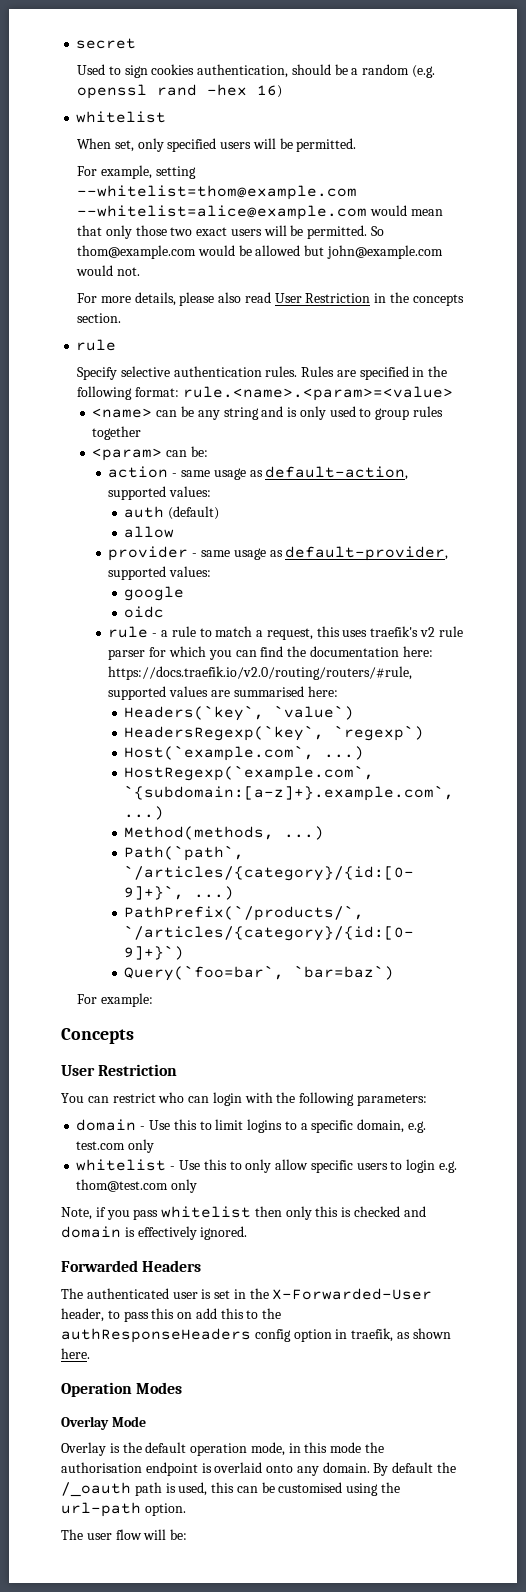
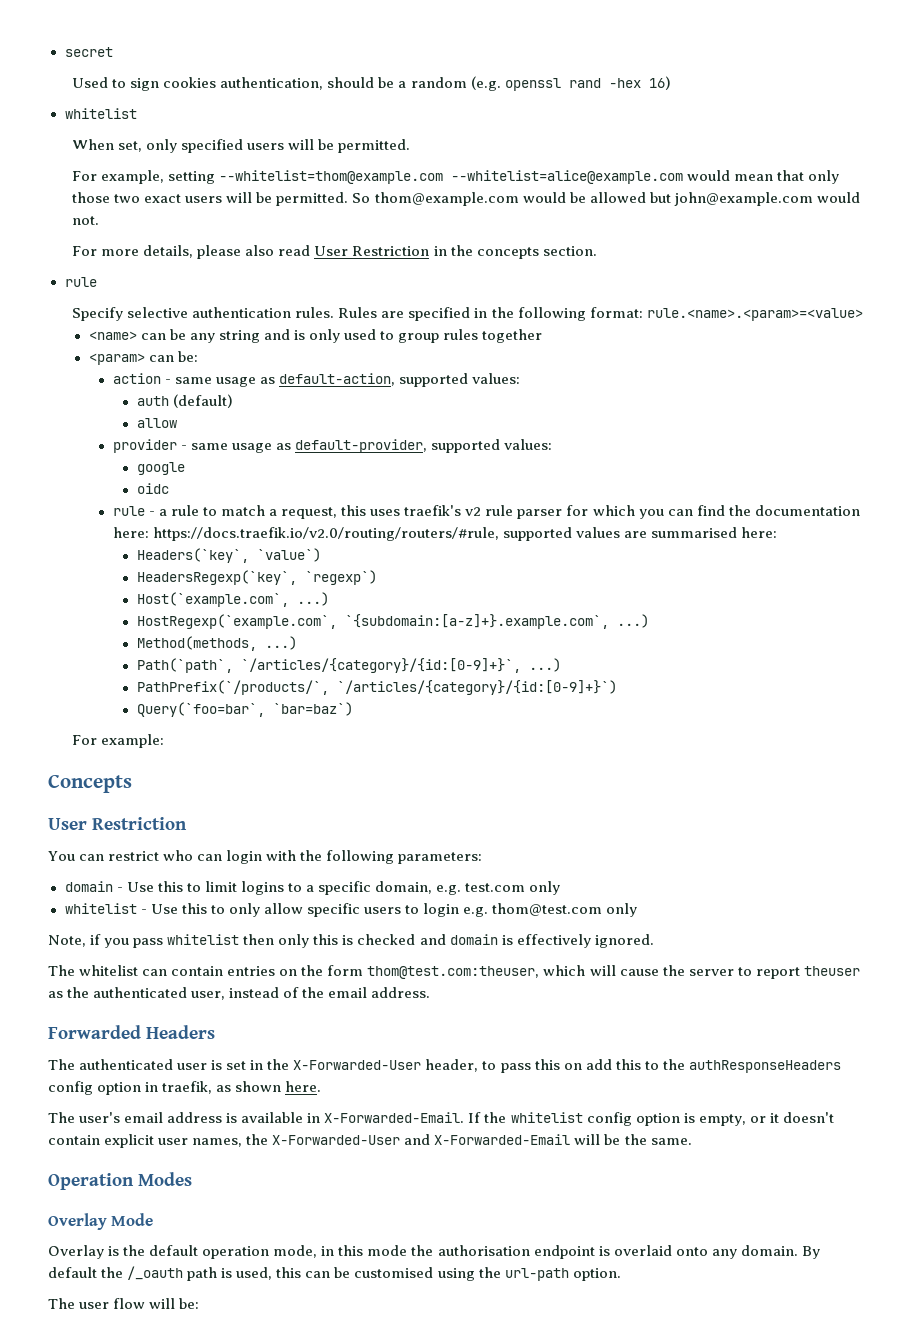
+ The whitelist can contain entries on the form thom@test.com:theuser, which will cause the server to report theuser as the authenticated user, instead of the email address.
+ The user's email address is available in X-Forwarded-Email. If the whitelist config option is empty, or it doesn't contain explicit user names, the X-Forwarded-User and X-Forwarded-Email will be the same.

